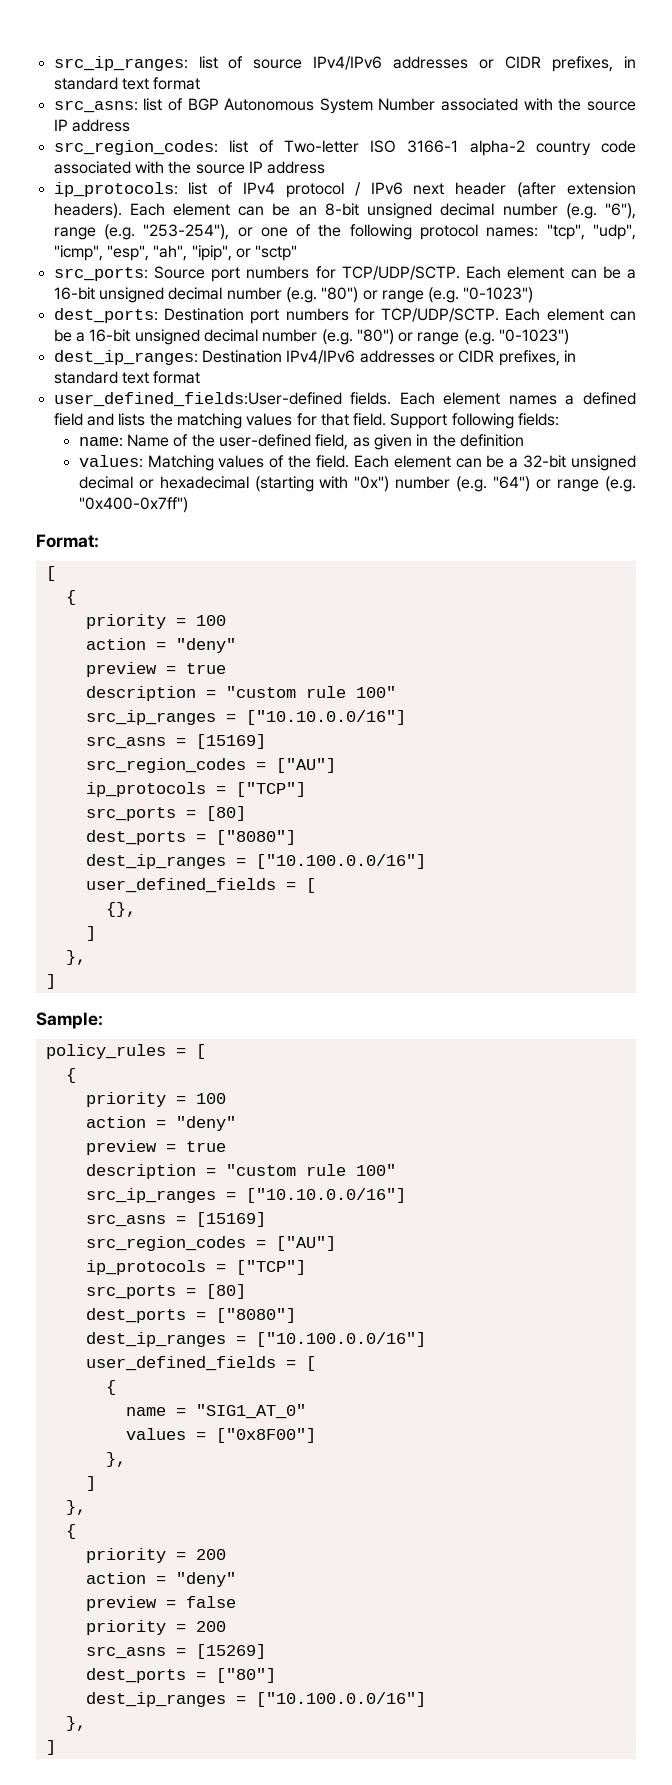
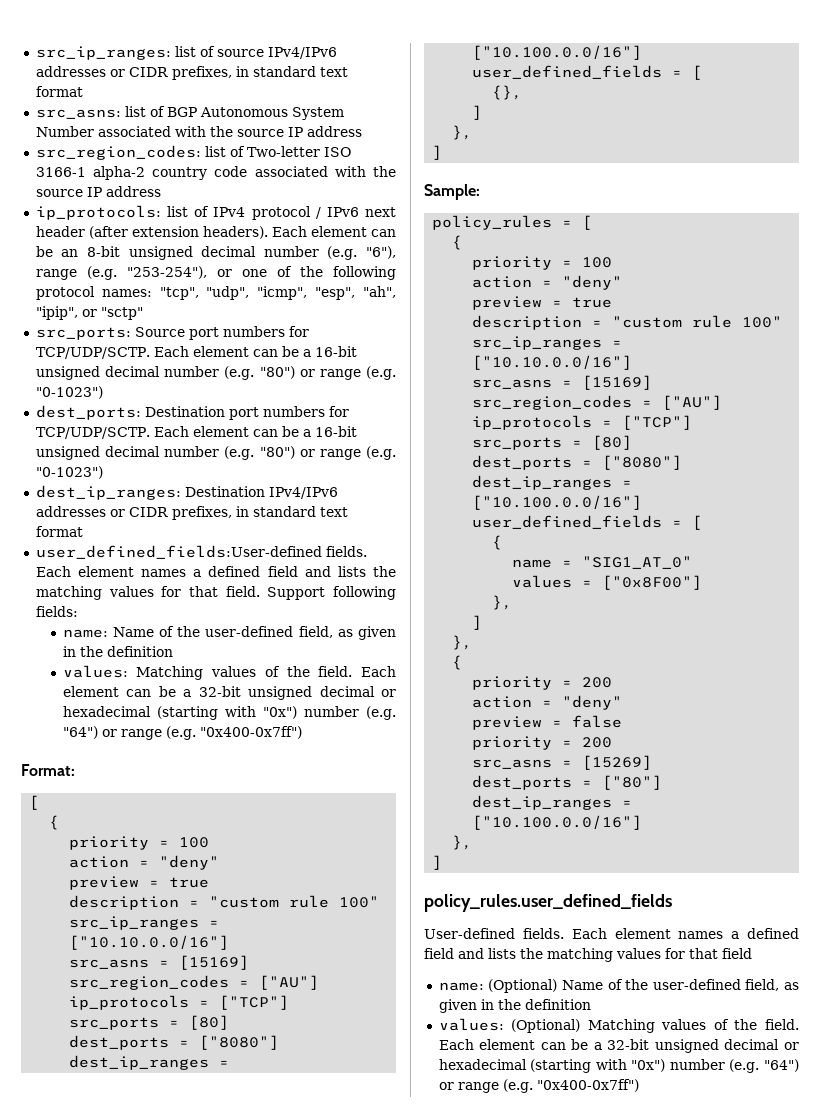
+ policy_rules.user_defined_fields
+ User-defined fields. Each element names a defined field and lists the matching values for that field
+ name: (Optional) Name of the user-defined field, as given in the definition
+ values: (Optional) Matching values of the field. Each element can be a 32-bit unsigned decimal or hexadecimal (starting with "0x") number (e.g. "64") or range (e.g. "0x400-0x7ff")

